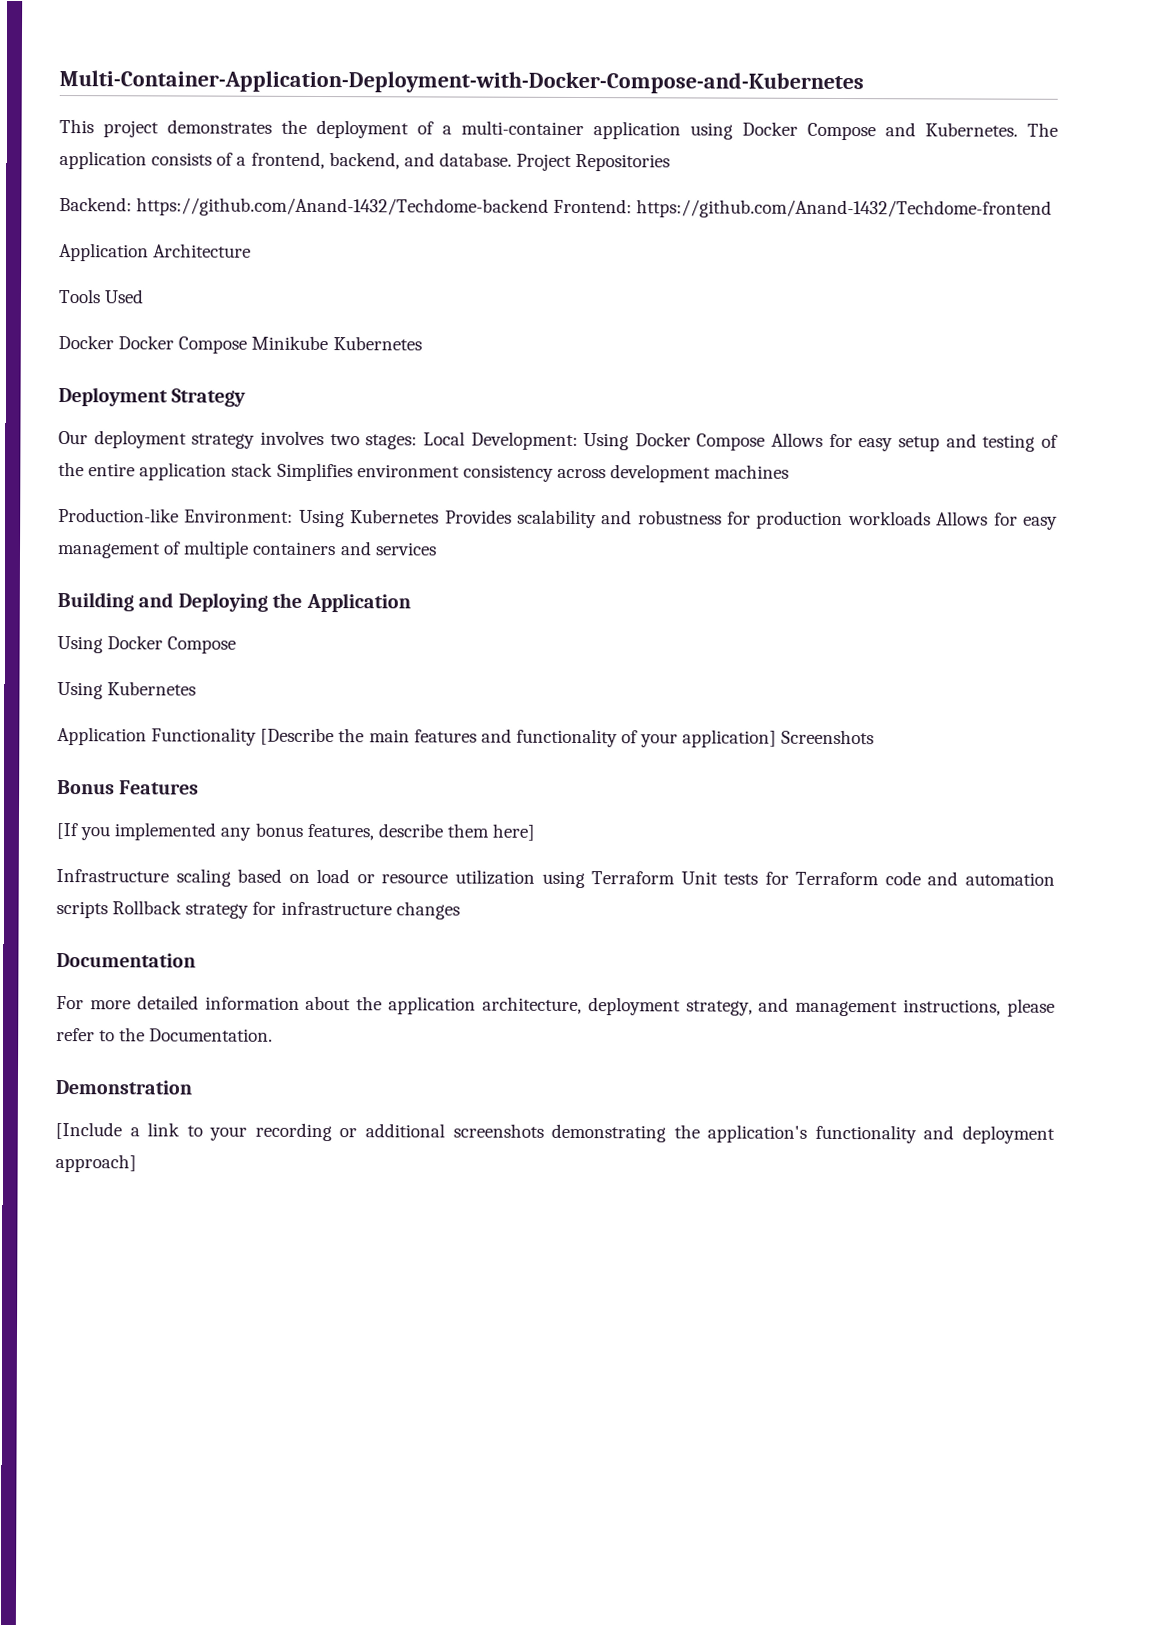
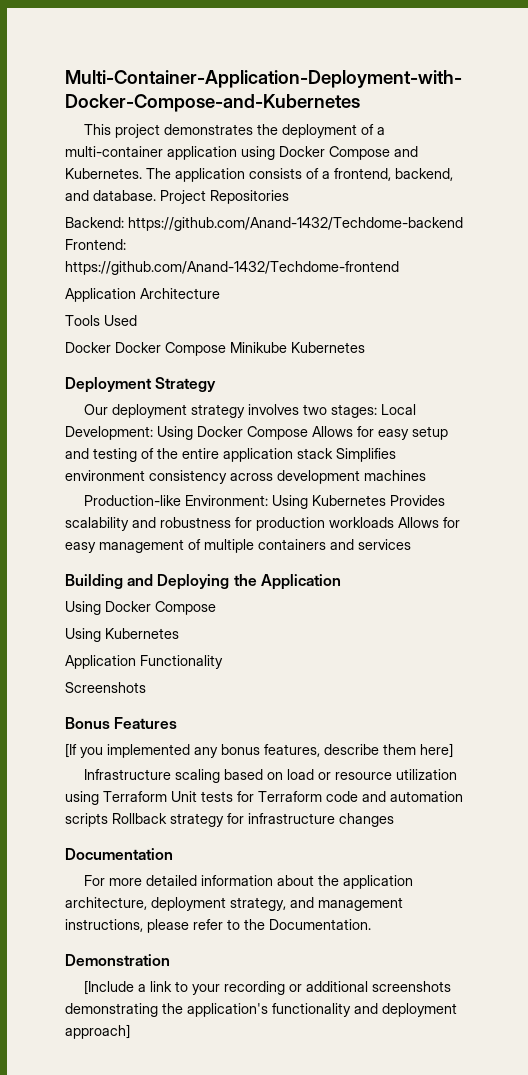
- Application Functionality [Describe the main features and functionality of your application] Screenshots
+ Application Functionality
+ Screenshots

